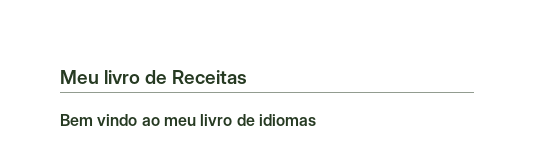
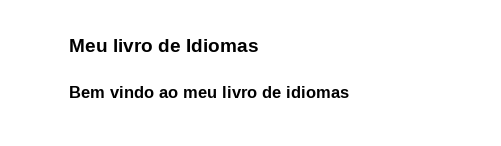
- Meu livro de Receitas
+ Meu livro de Idiomas

